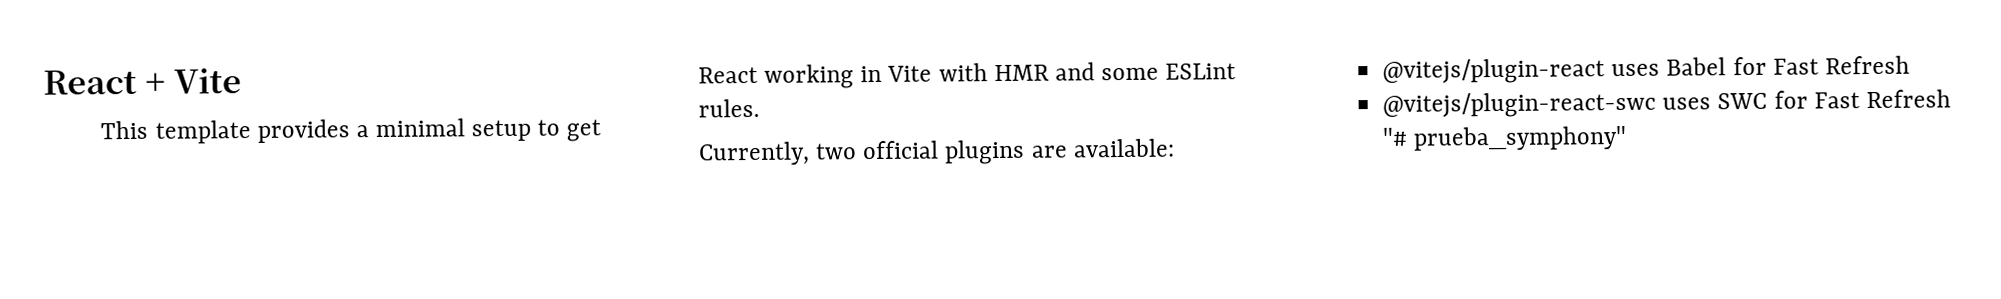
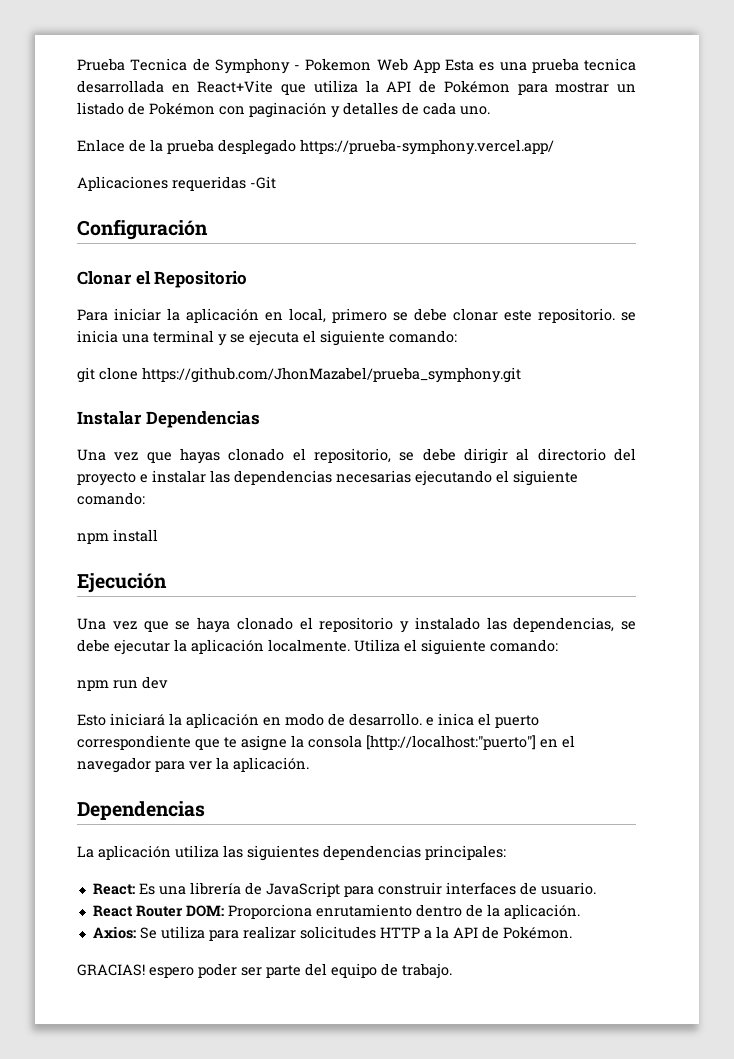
- React + Vite
- This template provides a minimal setup to get React working in Vite with HMR and some ESLint rules.
- Currently, two official plugins are available:
- @vitejs/plugin-react uses Babel for Fast Refresh
- @vitejs/plugin-react-swc uses SWC for Fast Refresh "# prueba_symphony"
+ Prueba Tecnica de Symphony - Pokemon Web App Esta es una prueba tecnica desarrollada en React+Vite que utiliza la API de Pokémon para mostrar un listado de Pokémon con paginación y detalles de cada uno.
+ Enlace de la prueba desplegado https://prueba-symphony.vercel.app/
+ Aplicaciones requeridas -Git
+ Configuración
+ Clonar el Repositorio
+ Para iniciar la aplicación en local, primero se debe clonar este repositorio. se inicia una terminal y se ejecuta el siguiente comando:
+ git clone https://github.com/JhonMazabel/prueba_symphony.git
+ Instalar Dependencias
+ Una vez que hayas clonado el repositorio, se debe dirigir al directorio del proyecto e instalar las dependencias necesarias ejecutando el siguiente comando:
+ npm install
+ Ejecución
+ Una vez que se haya clonado el repositorio y instalado las dependencias, se debe ejecutar la aplicación localmente. Utiliza el siguiente comando:
+ npm run dev
+ Esto iniciará la aplicación en modo de desarrollo. e inica el puerto correspondiente que te asigne la consola [http://localhost:"puerto"] en el navegador para ver la aplicación.
+ Dependencias
+ La aplicación utiliza las siguientes dependencias principales:
+ React: Es una librería de JavaScript para construir interfaces de usuario.
+ React Router DOM: Proporciona enrutamiento dentro de la aplicación.
+ Axios: Se utiliza para realizar solicitudes HTTP a la API de Pokémon.
+ GRACIAS! espero poder ser parte del equipo de trabajo.

